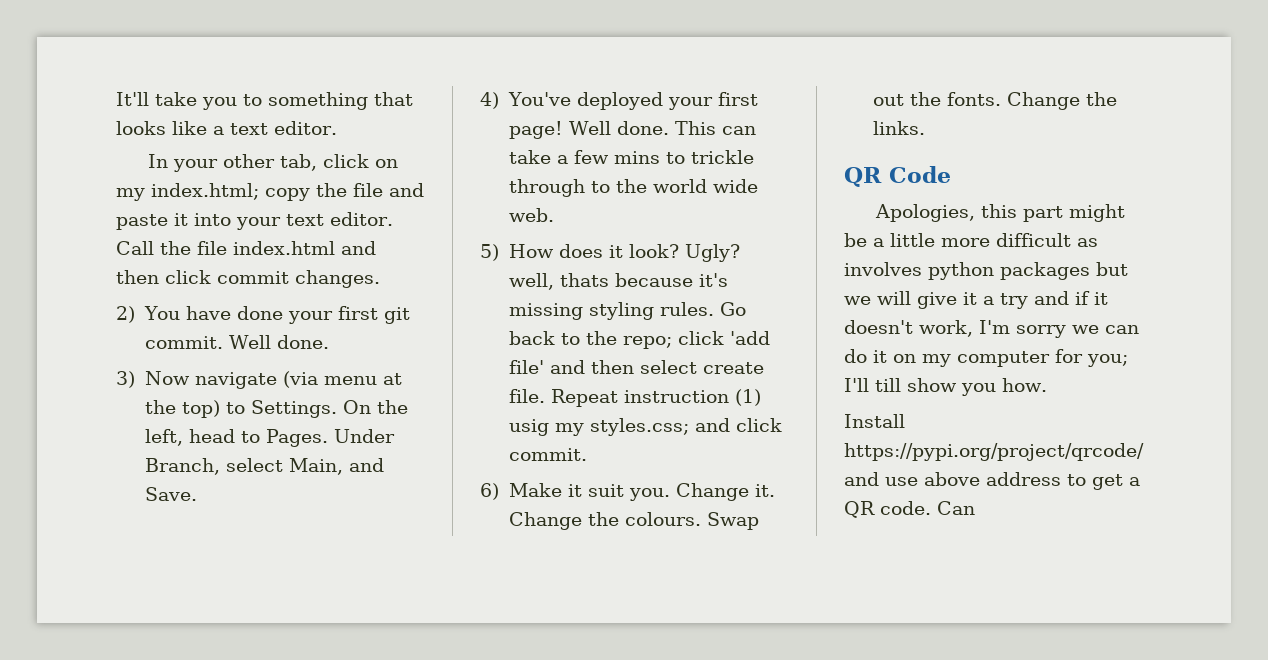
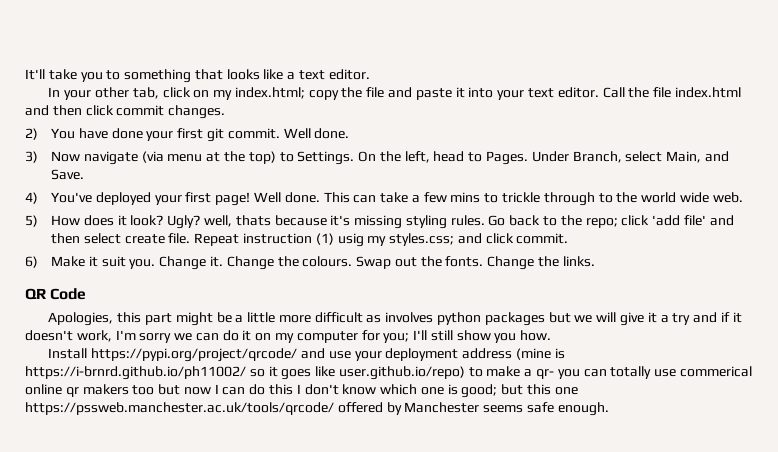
- Apologies, this part might be a little more difficult as involves python packages but we will give it a try and if it doesn't work, I'm sorry we can do it on my computer for you; I'll till show you how.
+ Apologies, this part might be a little more difficult as involves python packages but we will give it a try and if it doesn't work, I'm sorry we can do it on my computer for you; I'll still show you how.
- Install https://pypi.org/project/qrcode/ and use above address to get a QR code. Can
+ Install https://pypi.org/project/qrcode/ and use your deployment address (mine is https://i-brnrd.github.io/ph11002/ so it goes like user.github.io/repo) to make a qr- you can totally use commerical online qr makers too but now I can do this I don't know which one is good; but this one https://pssweb.manchester.ac.uk/tools/qrcode/ offered by Manchester seems safe enough.

